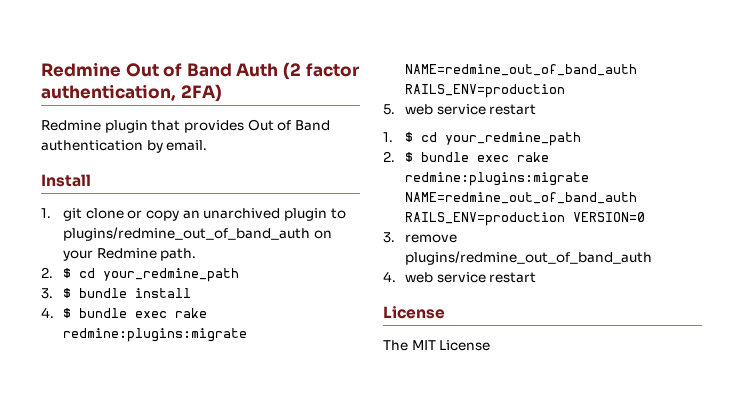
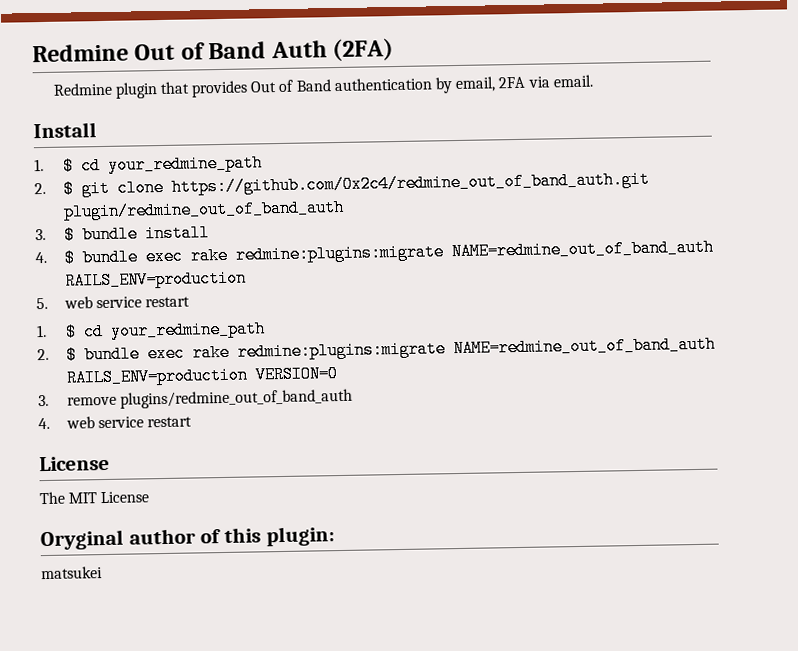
- Redmine Out of Band Auth (2 factor authentication, 2FA)
+ Redmine Out of Band Auth (2FA)
- Redmine plugin that provides Out of Band authentication by email.
+ Redmine plugin that provides Out of Band authentication by email, 2FA via email.
  Install
- 1. git clone or copy an unarchived plugin to plugins/redmine_out_of_band_auth on your Redmine path.
- 2. $ cd your_redmine_path
+ 1. $ cd your_redmine_path
+ 2. $ git clone https://github.com/0x2c4/redmine_out_of_band_auth.git plugin/redmine_out_of_band_auth
+ Oryginal author of this plugin:
+ matsukei

